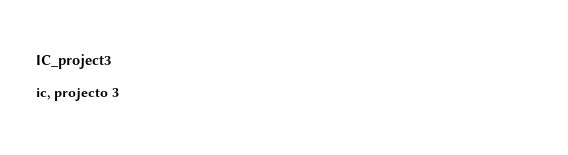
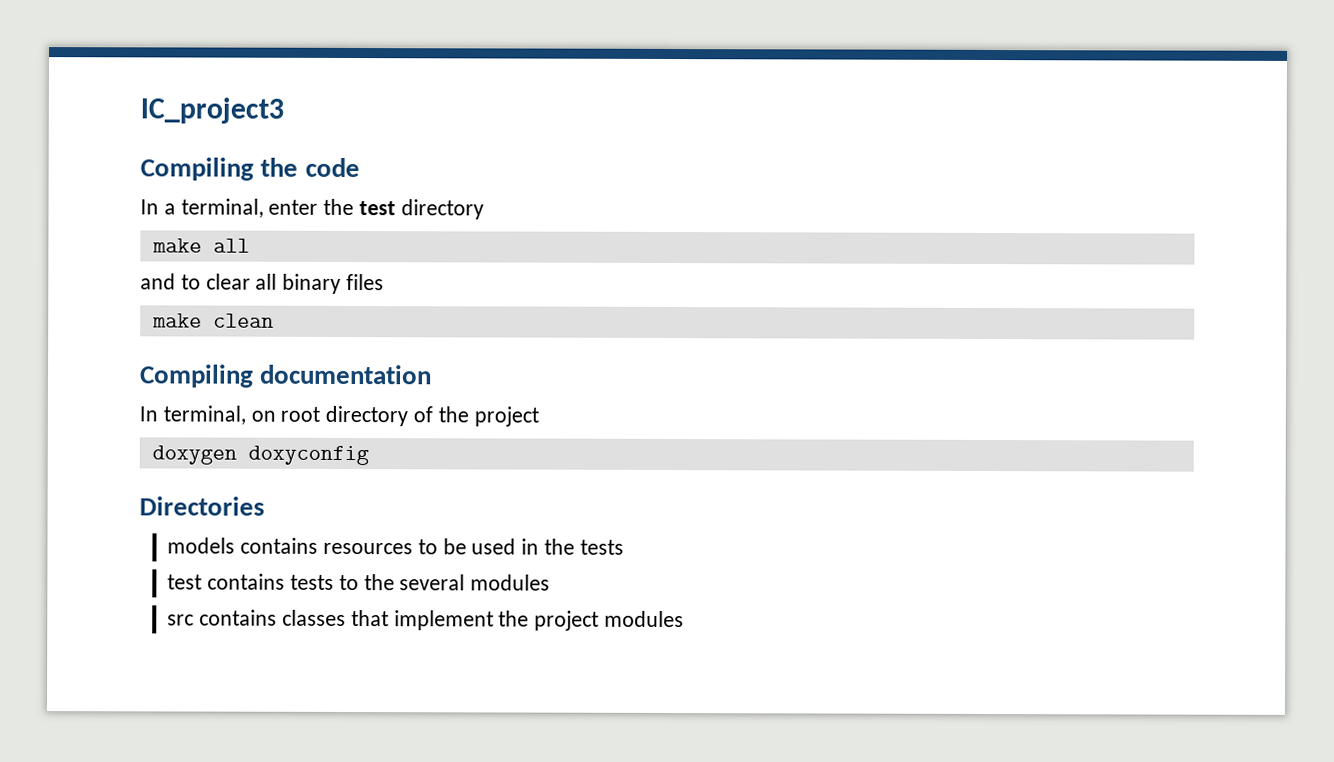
- ic, projecto 3
+ Compiling the code
+ In a terminal, enter the test directory
+ make all
+ and to clear all binary files
+ make clean
+ Compiling documentation
+ In terminal, on root directory of the project
+ doxygen doxyconfig
+ Directories
+ models contains resources to be used in the tests
+ test contains tests to the several modules
+ src contains classes that implement the project modules

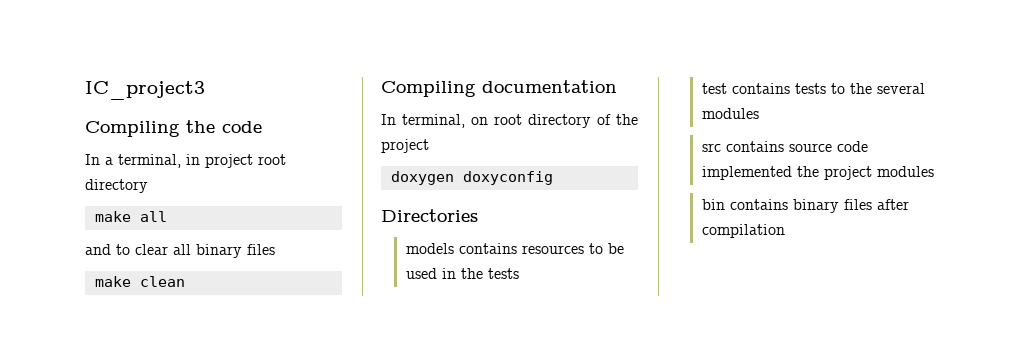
- In a terminal, enter the test directory
+ In a terminal, in project root directory
- src contains classes that implement the project modules
+ src contains source code implemented the project modules
+ bin contains binary files after compilation

